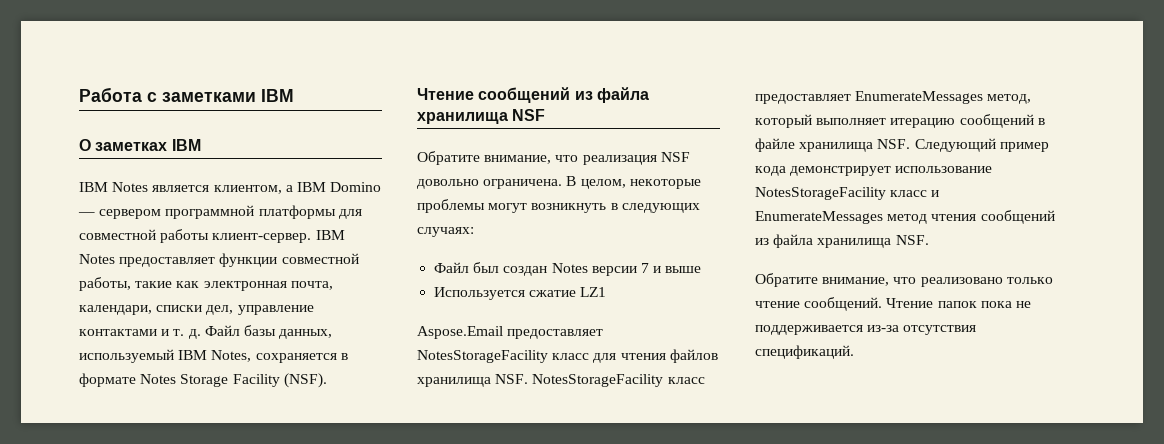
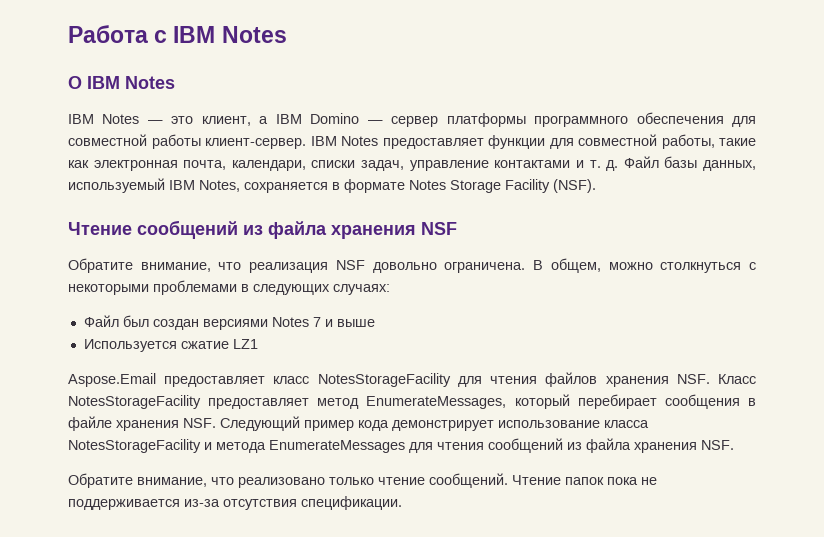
- Работа с заметками IBM
+ Работа с IBM Notes
- О заметках IBM
- IBM Notes является клиентом, а IBM Domino — сервером программной платформы для совместной работы клиент-сервер.
+ О IBM Notes
+ IBM Notes — это клиент, а IBM Domino — сервер платформы программного обеспечения для совместной работы клиент-сервер.
- IBM Notes предоставляет функции совместной работы, такие как электронная почта, календари, списки дел, управление контактами и т. д.
+ IBM Notes предоставляет функции для совместной работы, такие как электронная почта, календари, списки задач, управление контактами и т. д.
- Чтение сообщений из файла хранилища NSF
+ Чтение сообщений из файла хранения NSF
- В целом, некоторые проблемы могут возникнуть в следующих случаях:
+ В общем, можно столкнуться с некоторыми проблемами в следующих случаях:
- Файл был создан Notes версии 7 и выше
+ Файл был создан версиями Notes 7 и выше
- Aspose.Email предоставляет NotesStorageFacility класс для чтения файлов хранилища NSF. NotesStorageFacility класс предоставляет EnumerateMessages метод, который выполняет итерацию сообщений в файле хранилища NSF. Следующий пример кода демонстрирует использование NotesStorageFacility класс и EnumerateMessages метод чтения сообщений из файла хранилища NSF.
+ Aspose.Email предоставляет класс NotesStorageFacility для чтения файлов хранения NSF. Класс NotesStorageFacility предоставляет метод EnumerateMessages, который перебирает сообщения в файле хранения NSF. Следующий пример кода демонстрирует использование класса NotesStorageFacility и метода EnumerateMessages для чтения сообщений из файла хранения NSF.
- Чтение папок пока не поддерживается из-за отсутствия спецификаций.
+ Чтение папок пока не поддерживается из-за отсутствия спецификации.

